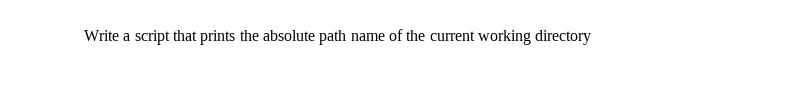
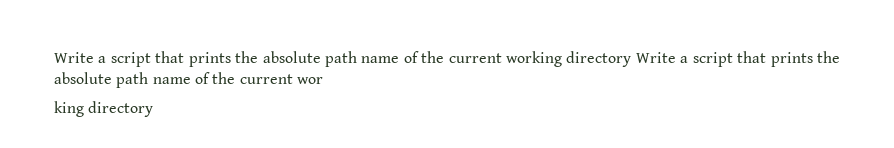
- Write a script that prints the absolute path name of the current working directory
+ Write a script that prints the absolute path name of the current working directory Write a script that prints the absolute path name of the current wor
+ king directory

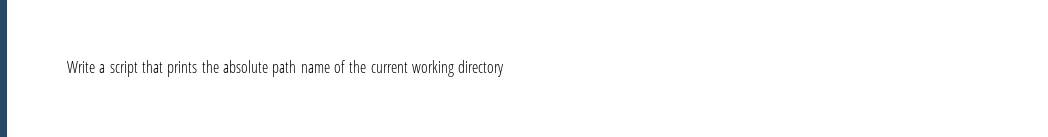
- Write a script that prints the absolute path name of the current working directory Write a script that prints the absolute path name of the current wor
- king directory
+ Write a script that prints the absolute path name of the current working directory

